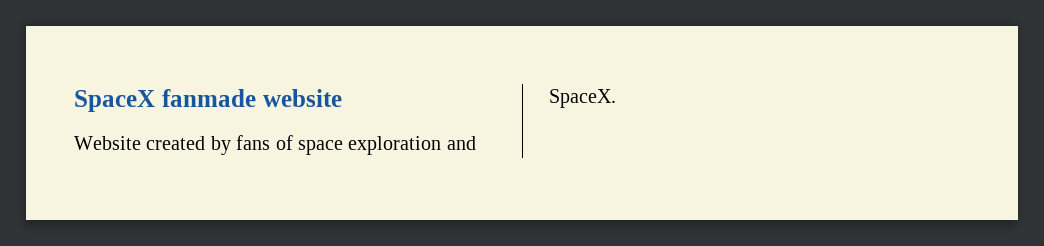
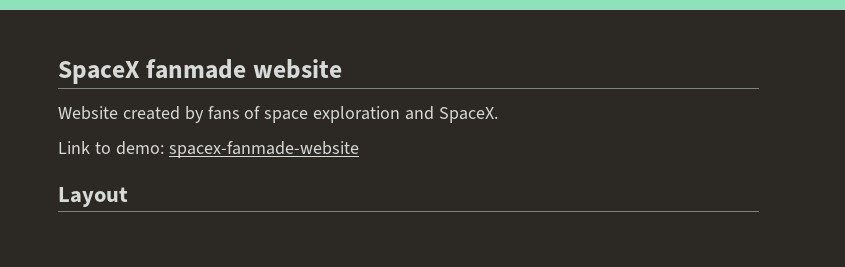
+ Link to demo: spacex-fanmade-website
+ Layout

